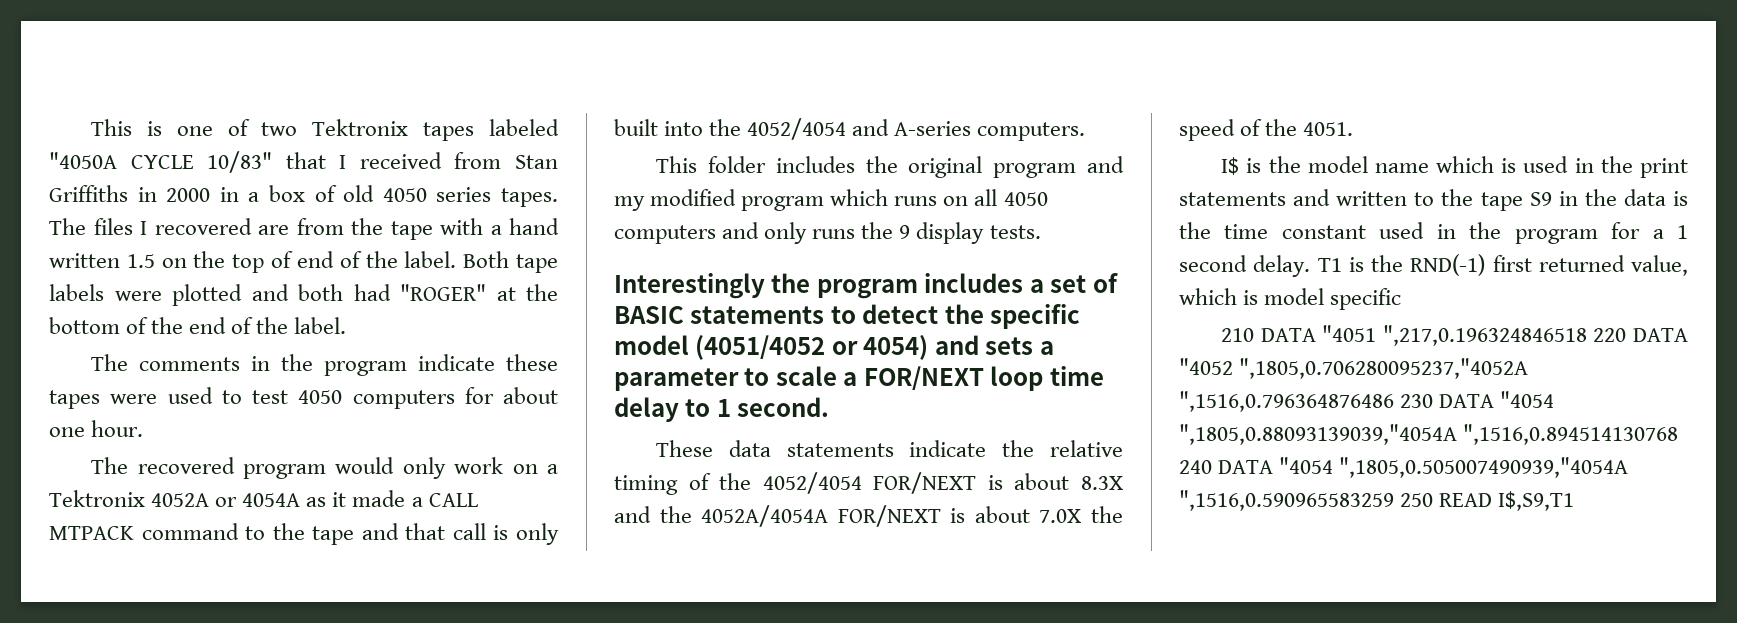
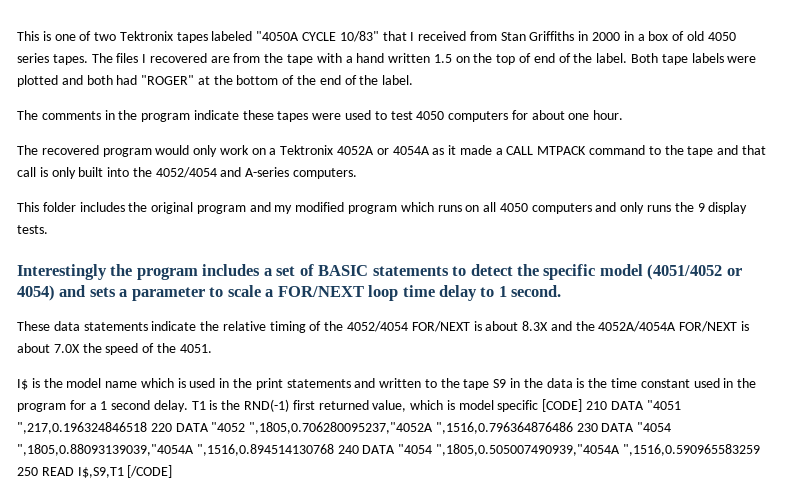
- T1 is the RND(-1) first returned value, which is model specific
- 210 DATA "4051 ",217,0.196324846518 220 DATA "4052 ",1805,0.706280095237,"4052A ",1516,0.796364876486 230 DATA "4054 ",1805,0.88093139039,"4054A ",1516,0.894514130768 240 DATA "4054 ",1805,0.505007490939,"4054A ",1516,0.590965583259 250 READ I$,S9,T1
+ T1 is the RND(-1) first returned value, which is model specific [CODE] 210 DATA "4051 ",217,0.196324846518 220 DATA "4052 ",1805,0.706280095237,"4052A ",1516,0.796364876486 230 DATA "4054 ",1805,0.88093139039,"4054A ",1516,0.894514130768 240 DATA "4054 ",1805,0.505007490939,"4054A ",1516,0.590965583259 250 READ I$,S9,T1 [/CODE]

